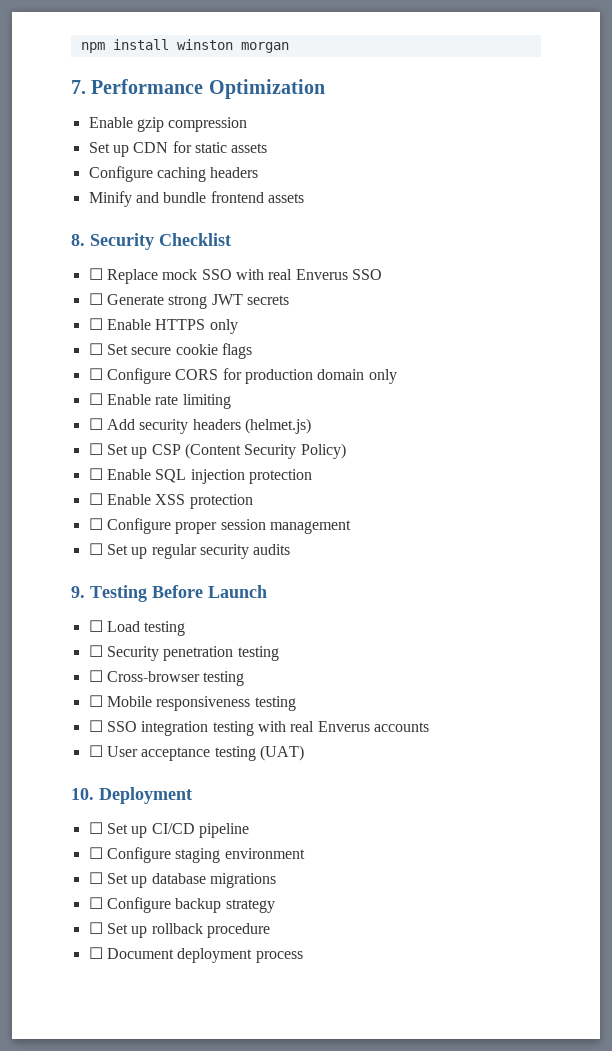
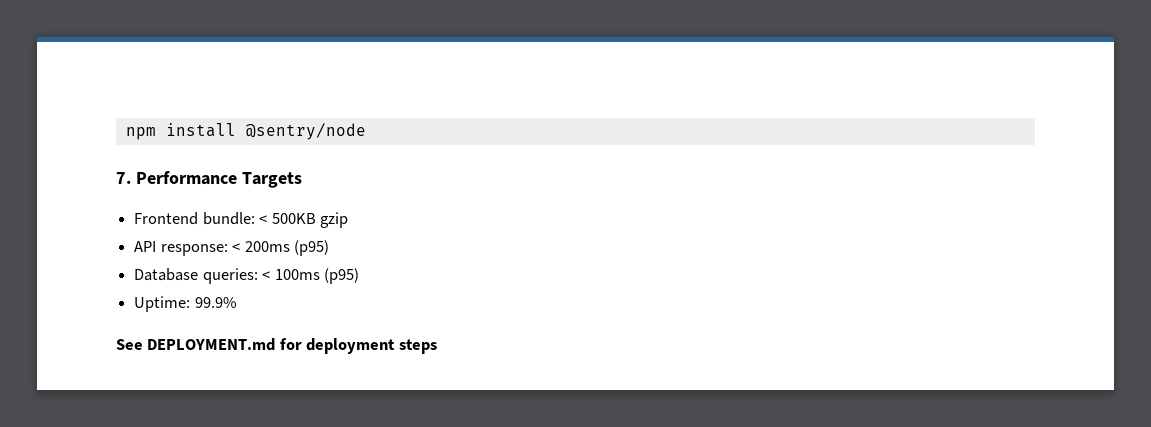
- npm install winston morgan
+ npm install @sentry/node
- 7. Performance Optimization
- Enable gzip compression
- Set up CDN for static assets
- Configure caching headers
- Minify and bundle frontend assets
- 8. Security Checklist
- ☐ Replace mock SSO with real Enverus SSO
- ☐ Generate strong JWT secrets
- ☐ Enable HTTPS only
- ☐ Set secure cookie flags
- ☐ Configure CORS for production domain only
- ☐ Enable rate limiting
- ☐ Add security headers (helmet.js)
- ☐ Set up CSP (Content Security Policy)
- ☐ Enable SQL injection protection
- ☐ Enable XSS protection
- ☐ Configure proper session management
- ☐ Set up regular security audits
- 9. Testing Before Launch
- ☐ Load testing
- ☐ Security penetration testing
- ☐ Cross-browser testing
- ☐ Mobile responsiveness testing
- ☐ SSO integration testing with real Enverus accounts
- ☐ User acceptance testing (UAT)
- 10. Deployment
- ☐ Set up CI/CD pipeline
- ☐ Configure staging environment
- ☐ Set up database migrations
- ☐ Configure backup strategy
- ☐ Set up rollback procedure
- ☐ Document deployment process
+ 7. Performance Targets
+ Frontend bundle: < 500KB gzip
+ API response: < 200ms (p95)
+ Database queries: < 100ms (p95)
+ Uptime: 99.9%
+ See DEPLOYMENT.md for deployment steps

